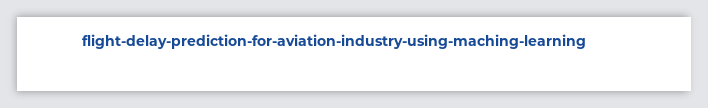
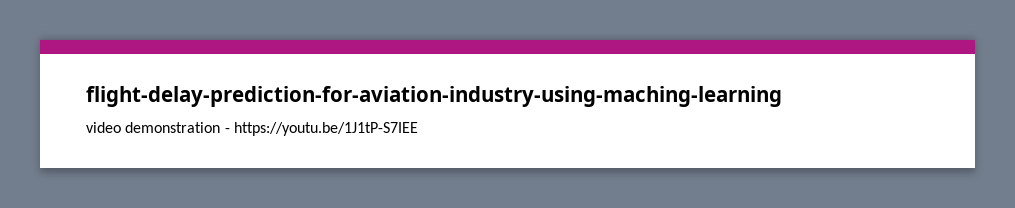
+ video demonstration - https://youtu.be/1J1tP-S7IEE

